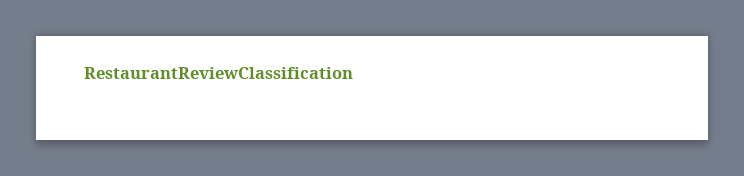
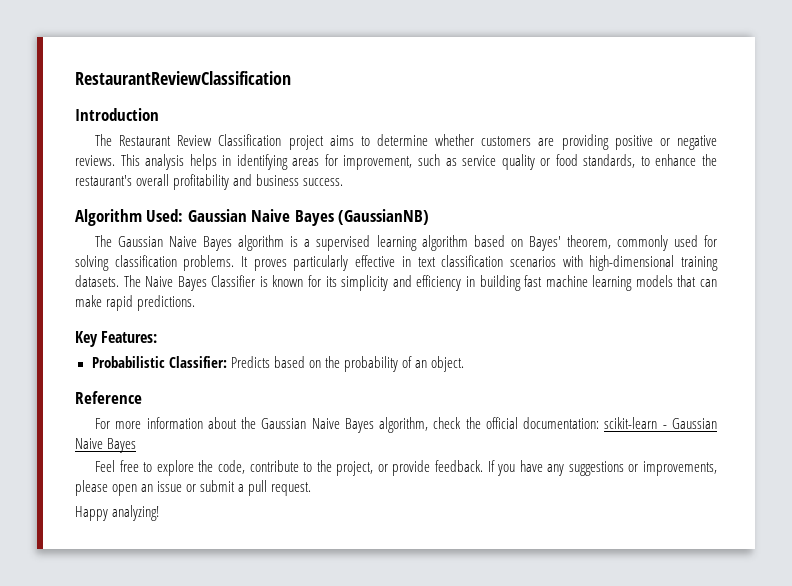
+ Introduction
+ The Restaurant Review Classification project aims to determine whether customers are providing positive or negative reviews. This analysis helps in identifying areas for improvement, such as service quality or food standards, to enhance the restaurant's overall profitability and business success.
+ Algorithm Used: Gaussian Naive Bayes (GaussianNB)
+ The Gaussian Naive Bayes algorithm is a supervised learning algorithm based on Bayes' theorem, commonly used for solving classification problems. It proves particularly effective in text classification scenarios with high-dimensional training datasets. The Naive Bayes Classifier is known for its simplicity and efficiency in building fast machine learning models that can make rapid predictions.
+ Key Features:
+ Probabilistic Classifier: Predicts based on the probability of an object.
+ Reference
+ For more information about the Gaussian Naive Bayes algorithm, check the official documentation: scikit-learn - Gaussian Naive Bayes
+ Feel free to explore the code, contribute to the project, or provide feedback. If you have any suggestions or improvements, please open an issue or submit a pull request.
+ Happy analyzing!

